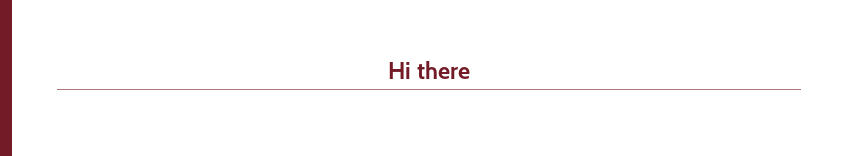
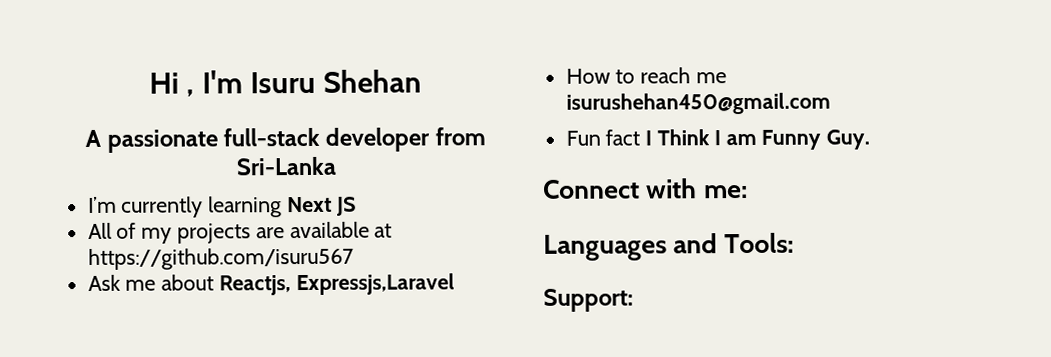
- Hi there
+ Hi , I'm Isuru Shehan
+ A passionate full-stack developer from Sri-Lanka
+ I’m currently learning Next JS
+ All of my projects are available at https://github.com/isuru567
+ Ask me about Reactjs, Expressjs,Laravel
+ How to reach me isurushehan450@gmail.com
+ Fun fact I Think I am Funny Guy.
+ Connect with me:
+ Languages and Tools:
+ Support:

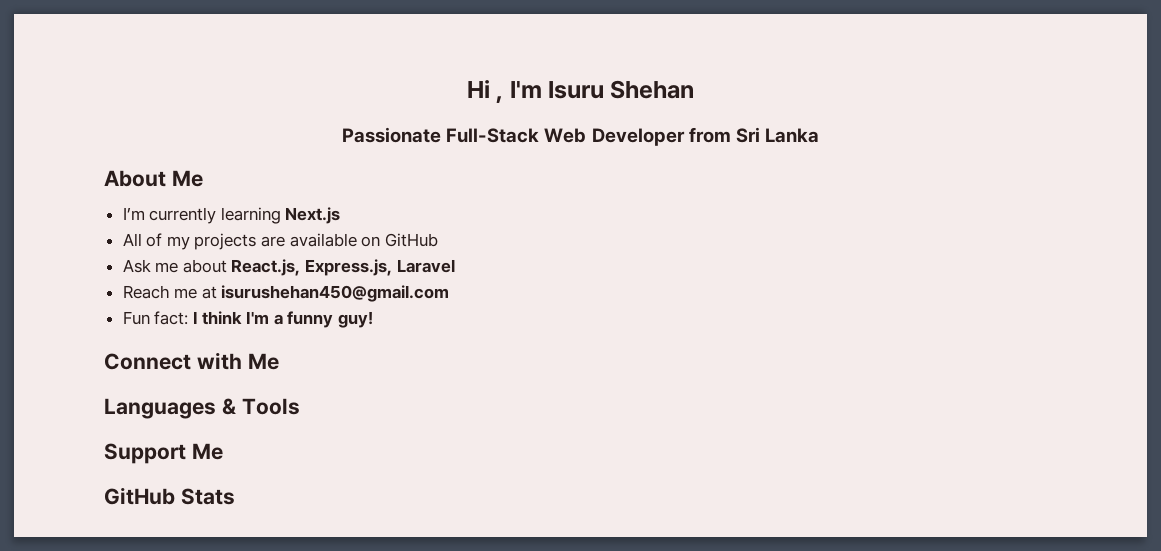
- A passionate full-stack developer from Sri-Lanka
+ Passionate Full-Stack Web Developer from Sri Lanka
+ About Me
- I’m currently learning Next JS
+ I’m currently learning Next.js
- All of my projects are available at https://github.com/isuru567
+ All of my projects are available on GitHub
- Ask me about Reactjs, Expressjs,Laravel
- How to reach me isurushehan450@gmail.com
- Fun fact I Think I am Funny Guy.
+ Ask me about React.js, Express.js, Laravel
+ Reach me at isurushehan450@gmail.com
+ Fun fact: I think I'm a funny guy!
- Connect with me:
+ Connect with Me
- Languages and Tools:
- Support:
+ Languages & Tools
+ Support Me
+ GitHub Stats

